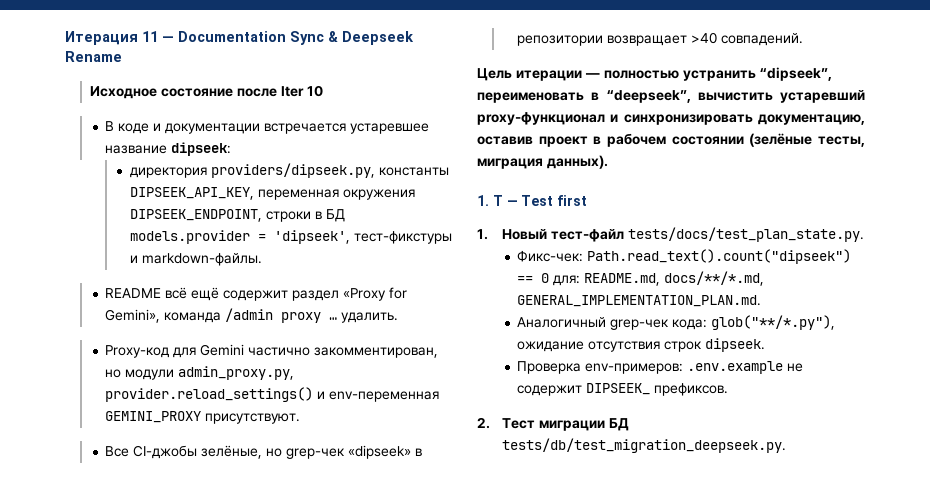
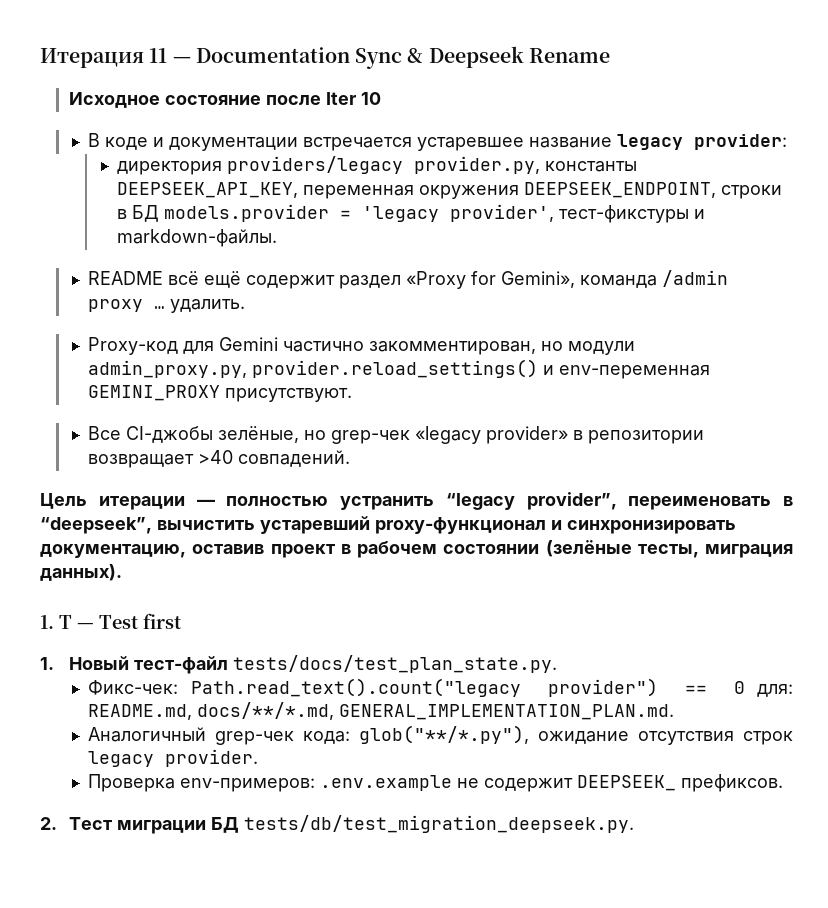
- В коде и документации встречается устаревшее название dipseek:
+ В коде и документации встречается устаревшее название legacy provider:
- директория providers/dipseek.py, константы DIPSEEK_API_KEY, переменная окружения DIPSEEK_ENDPOINT, строки в БД models.provider = 'dipseek', тест-фикстуры и markdown-файлы.
+ директория providers/legacy provider.py, константы DEEPSEEK_API_KEY, переменная окружения DEEPSEEK_ENDPOINT, строки в БД models.provider = 'legacy provider', тест-фикстуры и markdown-файлы.
- Все CI-джобы зелёные, но grep-чек «dipseek» в репозитории возвращает >40 совпадений.
+ Все CI-джобы зелёные, но grep-чек «legacy provider» в репозитории возвращает >40 совпадений.
- Цель итерации — полностью устранить “dipseek”, переименовать в “deepseek”, вычистить устаревший proxy-функционал и синхронизировать документацию, оставив проект в рабочем состоянии (зелёные тесты, миграция данных).
+ Цель итерации — полностью устранить “legacy provider”, переименовать в “deepseek”, вычистить устаревший proxy-функционал и синхронизировать документацию, оставив проект в рабочем состоянии (зелёные тесты, миграция данных).
- Фикс-чек: Path.read_text().count("dipseek") == 0 для: README.md, docs/**/*.md, GENERAL_IMPLEMENTATION_PLAN.md.
+ Фикс-чек: Path.read_text().count("legacy provider") == 0 для: README.md, docs/**/*.md, GENERAL_IMPLEMENTATION_PLAN.md.
- Аналогичный grep-чек кода: glob("**/*.py"), ожидание отсутствия строк dipseek.
+ Аналогичный grep-чек кода: glob("**/*.py"), ожидание отсутствия строк legacy provider.
- Проверка env-примеров: .env.example не содержит DIPSEEK_ префиксов.
+ Проверка env-примеров: .env.example не содержит DEEPSEEK_ префиксов.

